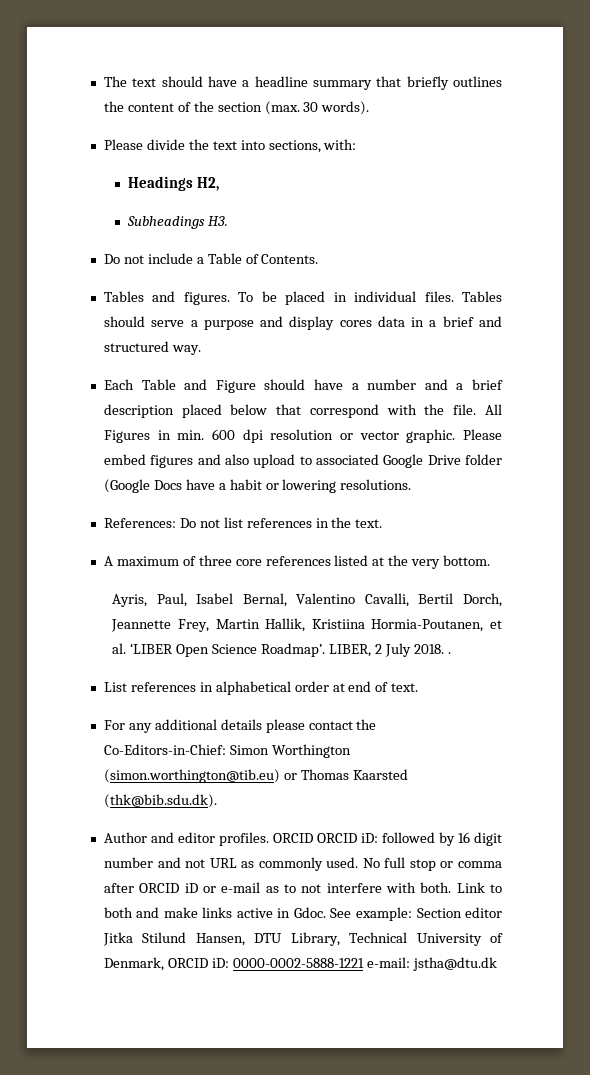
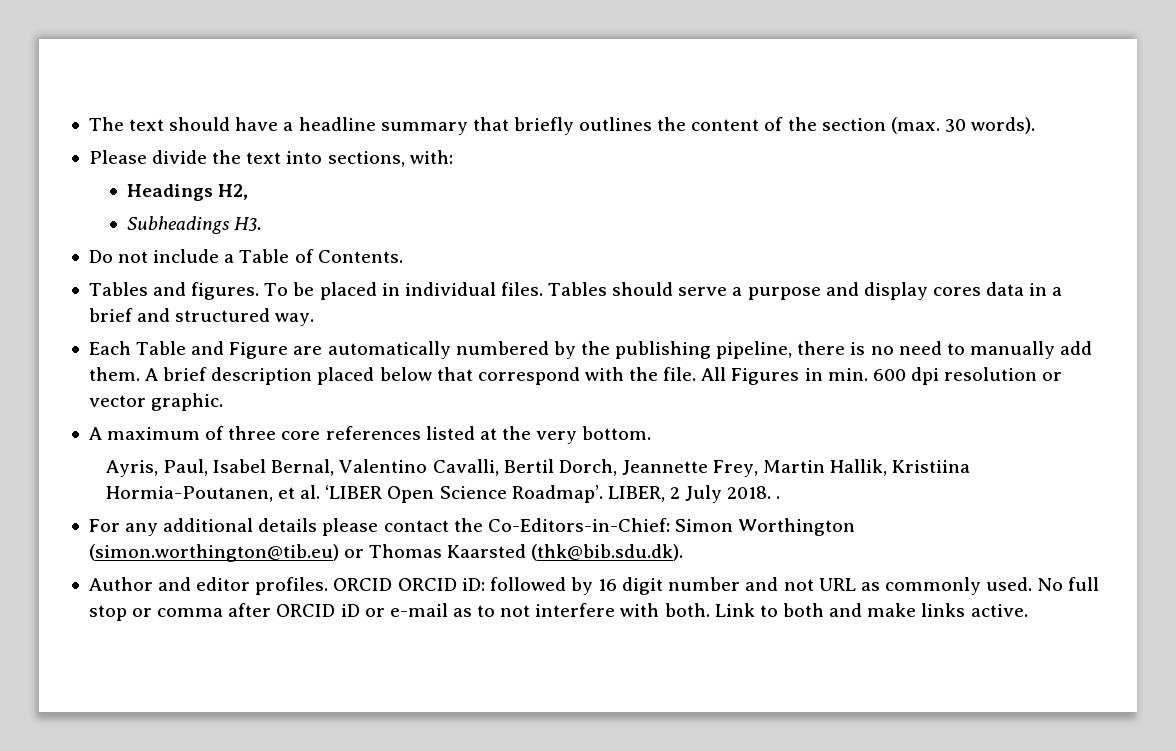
- Each Table and Figure should have a number and a brief description placed below that correspond with the file.
+ Each Table and Figure are automatically numbered by the publishing pipeline, there is no need to manually add them. A brief description placed below that correspond with the file.
- Please embed figures and also upload to associated Google Drive folder (Google Docs have a habit or lowering resolutions.
- References: Do not list references in the text.
- List references in alphabetical order at end of text.
- Link to both and make links active in Gdoc. See example: Section editor Jitka Stilund Hansen, DTU Library, Technical University of Denmark, ORCID iD: 0000-0002-5888-1221 e-mail: jstha@dtu.dk
+ Link to both and make links active.

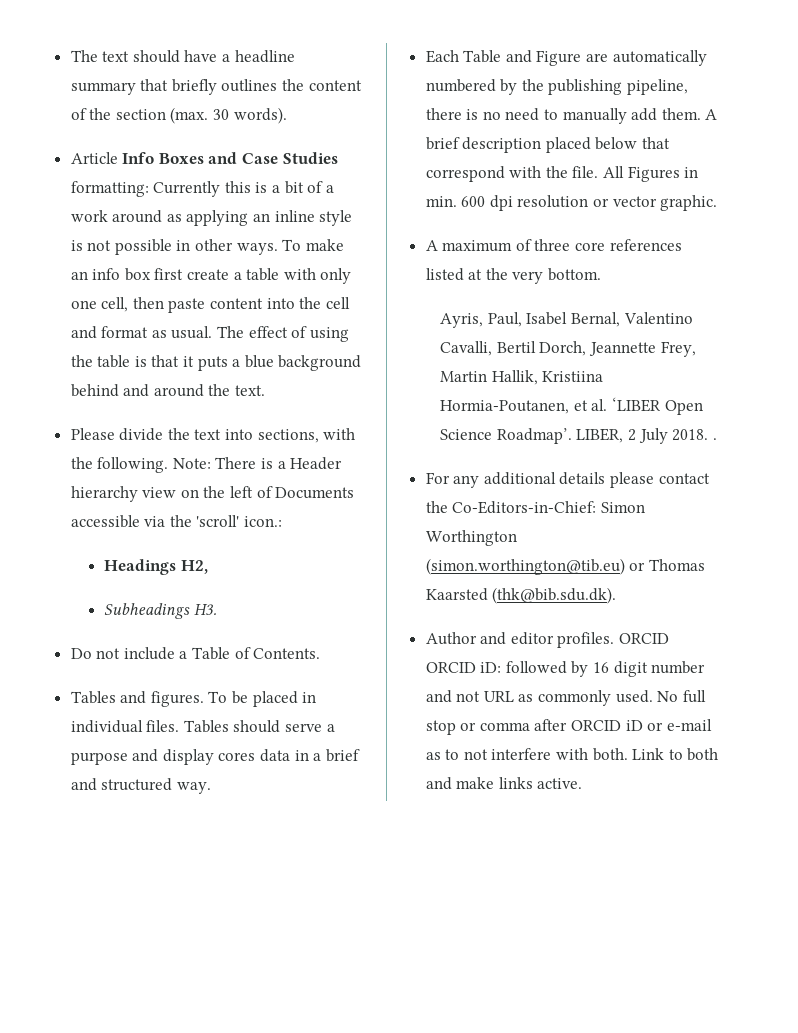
+ Article Info Boxes and Case Studies formatting: Currently this is a bit of a work around as applying an inline style is not possible in other ways. To make an info box first create a table with only one cell, then paste content into the cell and format as usual. The effect of using the table is that it puts a blue background behind and around the text.
- Please divide the text into sections, with:
+ Please divide the text into sections, with the following. Note: There is a Header hierarchy view on the left of Documents accessible via the 'scroll' icon.:

